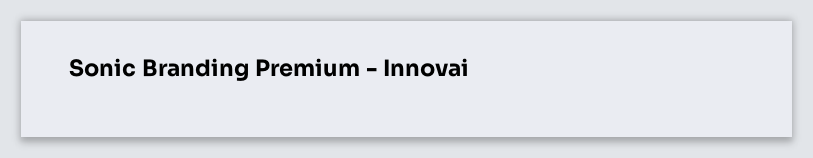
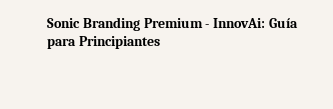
- Sonic Branding Premium - Innovai
+ Sonic Branding Premium - InnovAi: Guía para Principiantes

